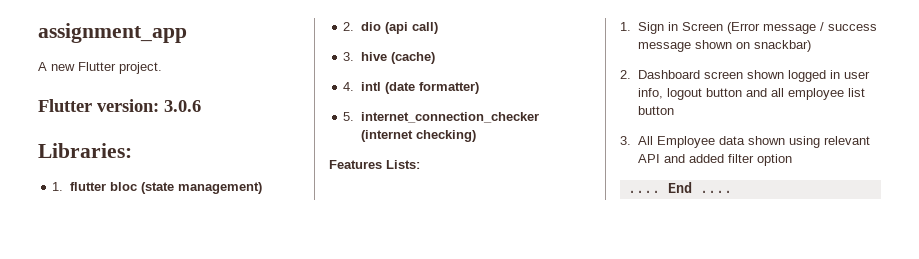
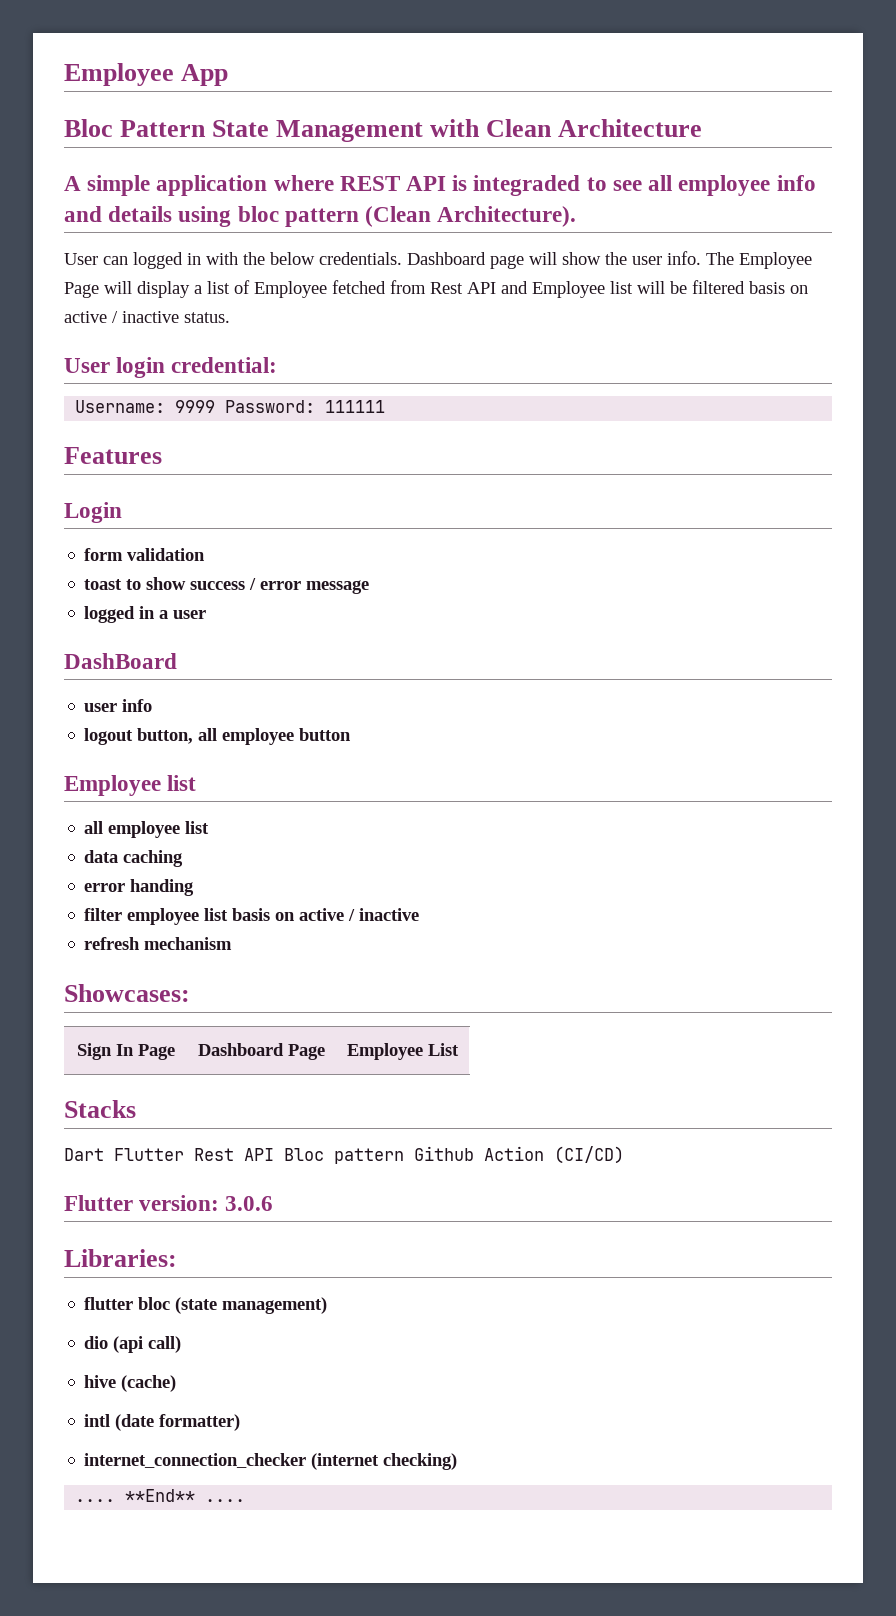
- assignment_app
- A new Flutter project.
+ Employee App
+ Bloc Pattern State Management with Clean Architecture
+ A simple application where REST API is integraded to see all employee info and details using bloc pattern (Clean Architecture).
+ User can logged in with the below credentials. Dashboard page will show the user info. The Employee Page will display a list of Employee fetched from Rest API and Employee list will be filtered basis on active / inactive status.
+ User login credential:
+ Username: 9999 Password: 111111
+ Features
+ Login
+ form validation
+ toast to show success / error message
+ logged in a user
+ DashBoard
+ user info
+ logout button, all employee button
+ Employee list
+ all employee list
+ data caching
+ error handing
+ filter employee list basis on active / inactive
+ refresh mechanism
+ Showcases:
+ Sign In Page | Dashboard Page | Employee List
+ Stacks
+ Dart Flutter Rest API Bloc pattern Github Action (CI/CD)
- 1. flutter bloc (state management)
+ flutter bloc (state management)
- 2. dio (api call)
+ dio (api call)
- 3. hive (cache)
+ hive (cache)
- 4. intl (date formatter)
+ intl (date formatter)
- 5. internet_connection_checker (internet checking)
+ internet_connection_checker (internet checking)
- Features Lists:
- 1. Sign in Screen (Error message / success message shown on snackbar)
- 2. Dashboard screen shown logged in user info, logout button and all employee list button
- 3. All Employee data shown using relevant API and added filter option
- .... End ....
+ .... **End** ....

